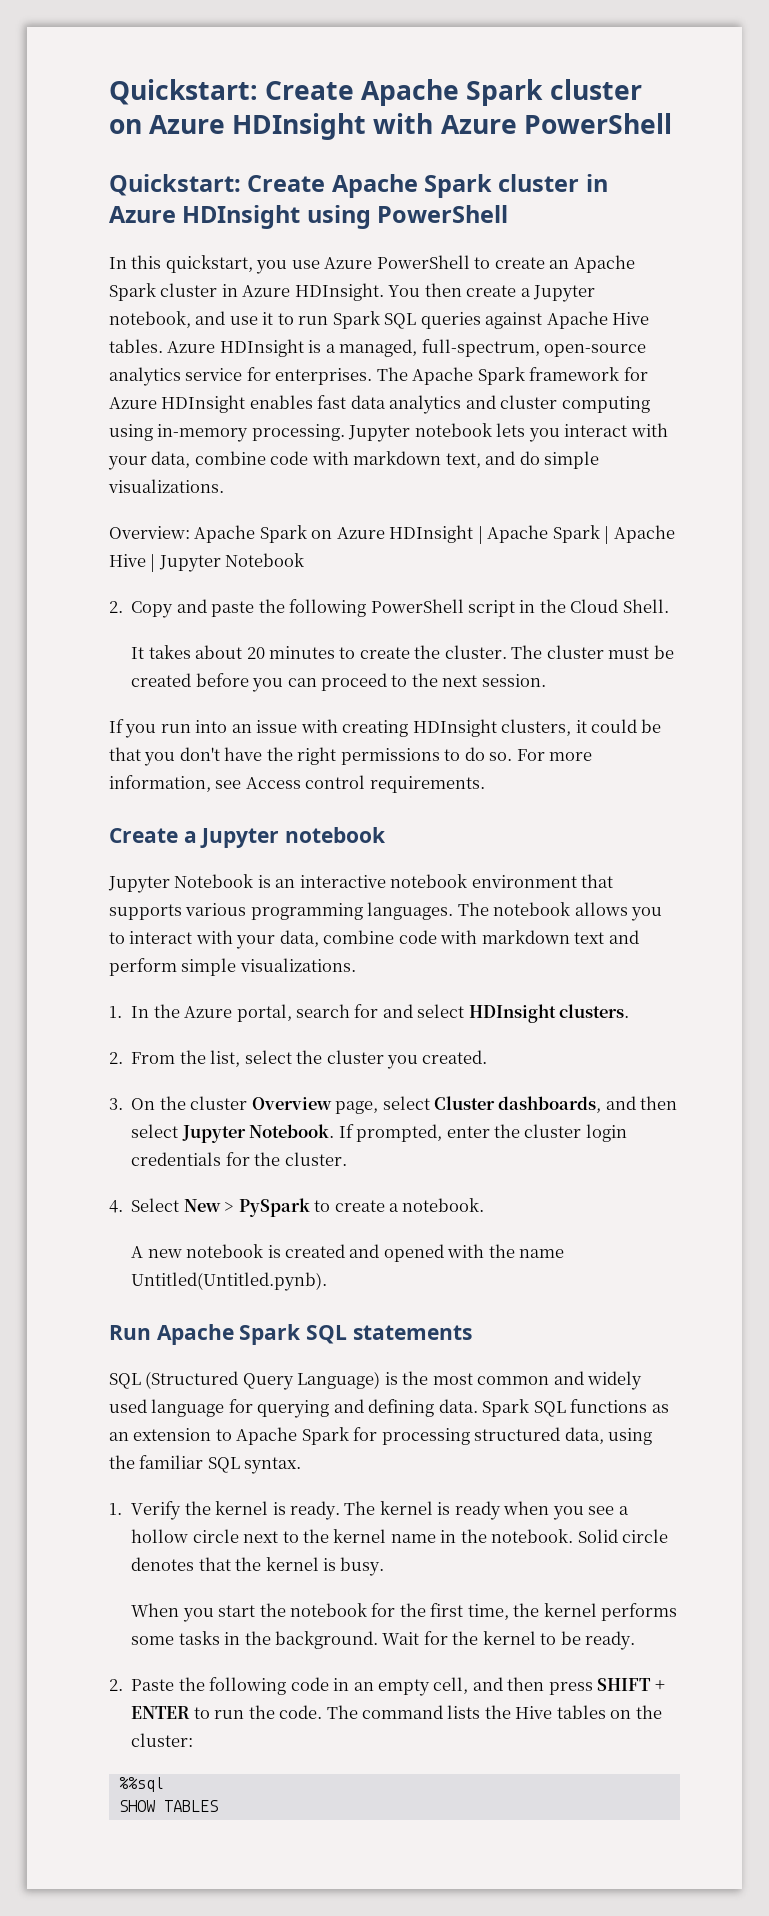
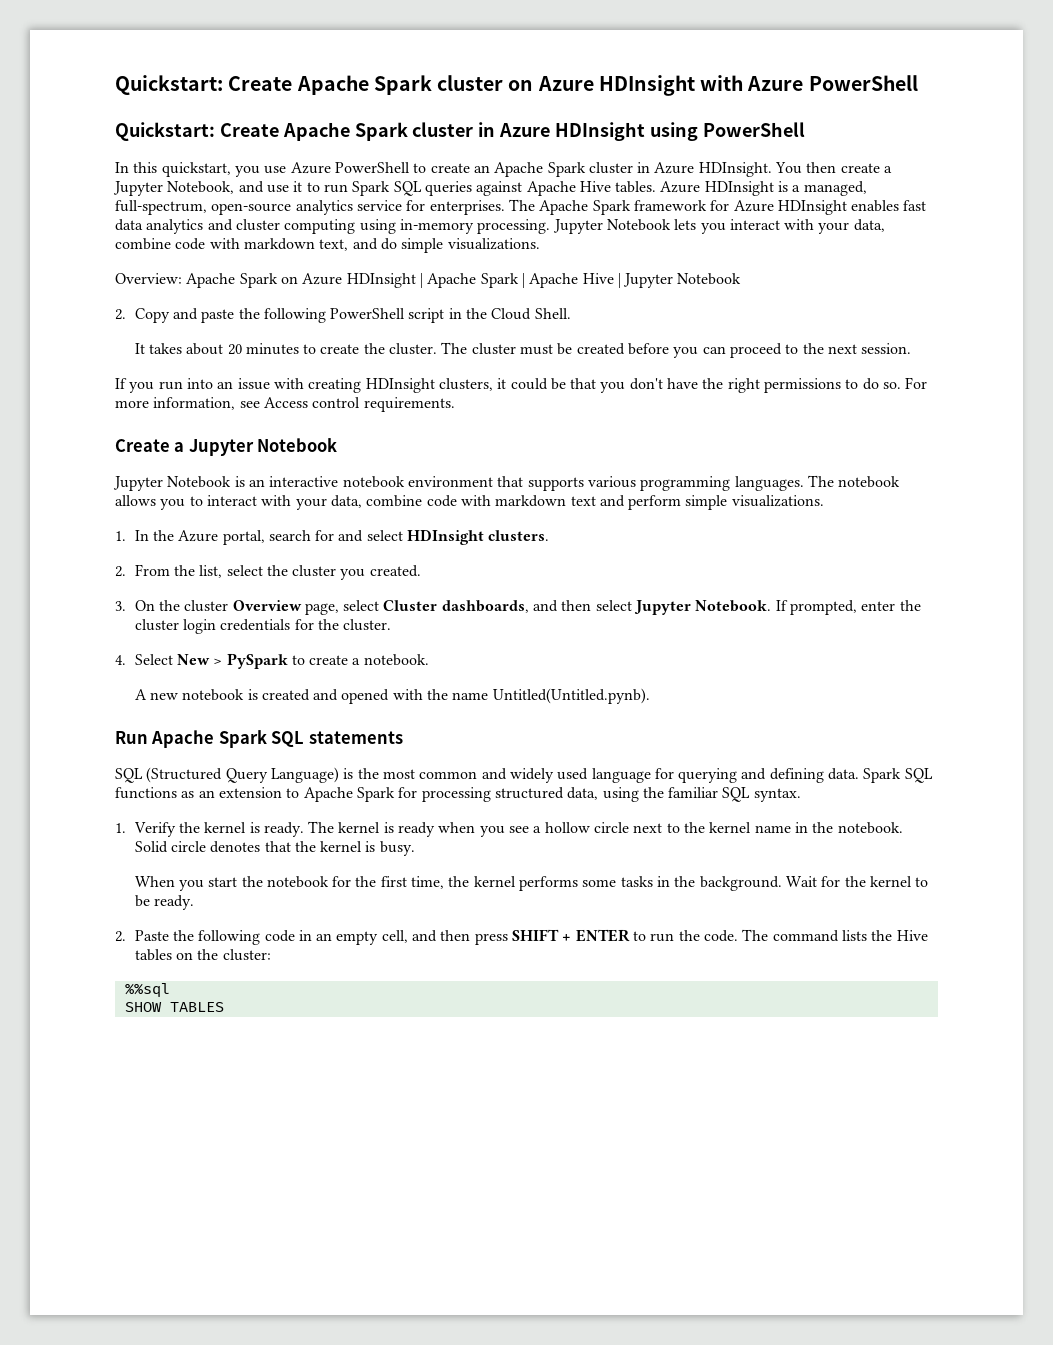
- You then create a Jupyter notebook, and use it to run Spark SQL queries against Apache Hive tables.
+ You then create a Jupyter Notebook, and use it to run Spark SQL queries against Apache Hive tables.
- Jupyter notebook lets you interact with your data, combine code with markdown text, and do simple visualizations.
+ Jupyter Notebook lets you interact with your data, combine code with markdown text, and do simple visualizations.
- Create a Jupyter notebook
+ Create a Jupyter Notebook

